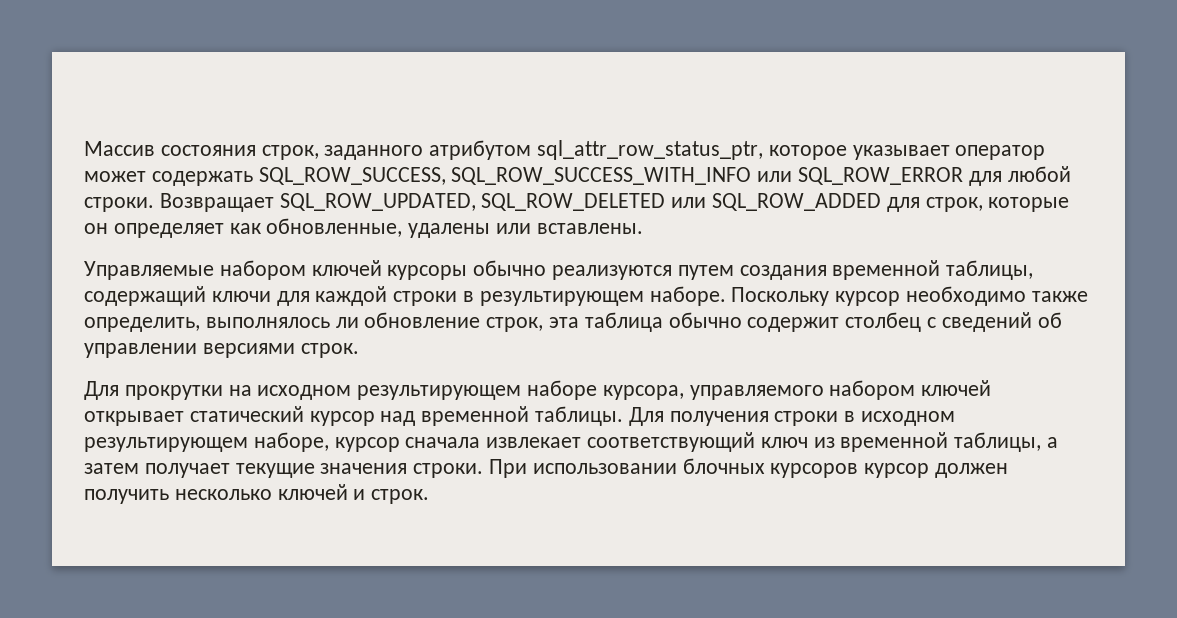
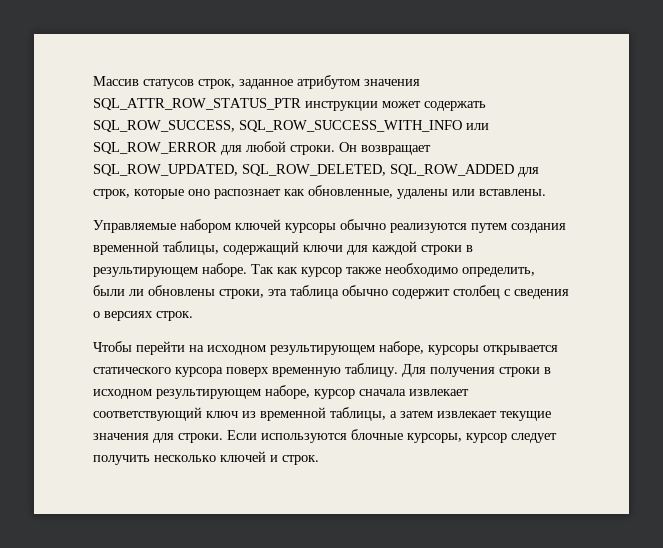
- Массив состояния строк, заданного атрибутом sql_attr_row_status_ptr, которое указывает оператор может содержать SQL_ROW_SUCCESS, SQL_ROW_SUCCESS_WITH_INFO или SQL_ROW_ERROR для любой строки.
+ Массив статусов строк, заданное атрибутом значения SQL_ATTR_ROW_STATUS_PTR инструкции может содержать SQL_ROW_SUCCESS, SQL_ROW_SUCCESS_WITH_INFO или SQL_ROW_ERROR для любой строки.
- Возвращает SQL_ROW_UPDATED, SQL_ROW_DELETED или SQL_ROW_ADDED для строк, которые он определяет как обновленные, удалены или вставлены.
+ Он возвращает SQL_ROW_UPDATED, SQL_ROW_DELETED, SQL_ROW_ADDED для строк, которые оно распознает как обновленные, удалены или вставлены.
- Поскольку курсор необходимо также определить, выполнялось ли обновление строк, эта таблица обычно содержит столбец с сведений об управлении версиями строк.
+ Так как курсор также необходимо определить, были ли обновлены строки, эта таблица обычно содержит столбец с сведения о версиях строк.
- Для прокрутки на исходном результирующем наборе курсора, управляемого набором ключей открывает статический курсор над временной таблицы.
+ Чтобы перейти на исходном результирующем наборе, курсоры открывается статического курсора поверх временную таблицу.
- Для получения строки в исходном результирующем наборе, курсор сначала извлекает соответствующий ключ из временной таблицы, а затем получает текущие значения строки. При использовании блочных курсоров курсор должен получить несколько ключей и строк.
+ Для получения строки в исходном результирующем наборе, курсор сначала извлекает соответствующий ключ из временной таблицы, а затем извлекает текущие значения для строки. Если используются блочные курсоры, курсор следует получить несколько ключей и строк.

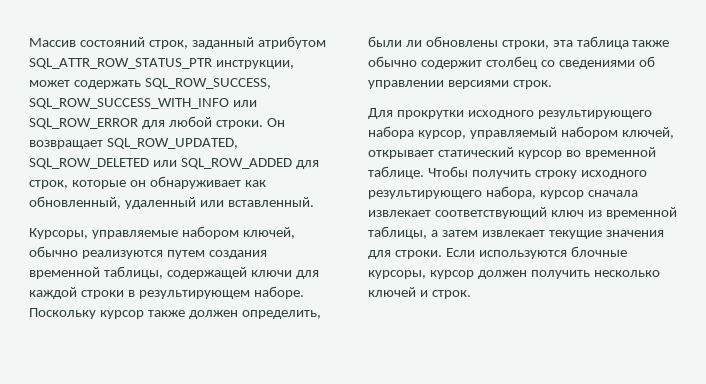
- Массив статусов строк, заданное атрибутом значения SQL_ATTR_ROW_STATUS_PTR инструкции может содержать SQL_ROW_SUCCESS, SQL_ROW_SUCCESS_WITH_INFO или SQL_ROW_ERROR для любой строки.
+ Массив состояний строк, заданный атрибутом SQL_ATTR_ROW_STATUS_PTR инструкции, может содержать SQL_ROW_SUCCESS, SQL_ROW_SUCCESS_WITH_INFO или SQL_ROW_ERROR для любой строки.
- Он возвращает SQL_ROW_UPDATED, SQL_ROW_DELETED, SQL_ROW_ADDED для строк, которые оно распознает как обновленные, удалены или вставлены.
- Управляемые набором ключей курсоры обычно реализуются путем создания временной таблицы, содержащий ключи для каждой строки в результирующем наборе.
+ Он возвращает SQL_ROW_UPDATED, SQL_ROW_DELETED или SQL_ROW_ADDED для строк, которые он обнаруживает как обновленный, удаленный или вставленный.
+ Курсоры, управляемые набором ключей, обычно реализуются путем создания временной таблицы, содержащей ключи для каждой строки в результирующем наборе.
- Так как курсор также необходимо определить, были ли обновлены строки, эта таблица обычно содержит столбец с сведения о версиях строк.
- Чтобы перейти на исходном результирующем наборе, курсоры открывается статического курсора поверх временную таблицу. Для получения строки в исходном результирующем наборе, курсор сначала извлекает соответствующий ключ из временной таблицы, а затем извлекает текущие значения для строки.
+ Поскольку курсор также должен определить, были ли обновлены строки, эта таблица также обычно содержит столбец со сведениями об управлении версиями строк.
+ Для прокрутки исходного результирующего набора курсор, управляемый набором ключей, открывает статический курсор во временной таблице. Чтобы получить строку исходного результирующего набора, курсор сначала извлекает соответствующий ключ из временной таблицы, а затем извлекает текущие значения для строки.
- Если используются блочные курсоры, курсор следует получить несколько ключей и строк.
+ Если используются блочные курсоры, курсор должен получить несколько ключей и строк.

